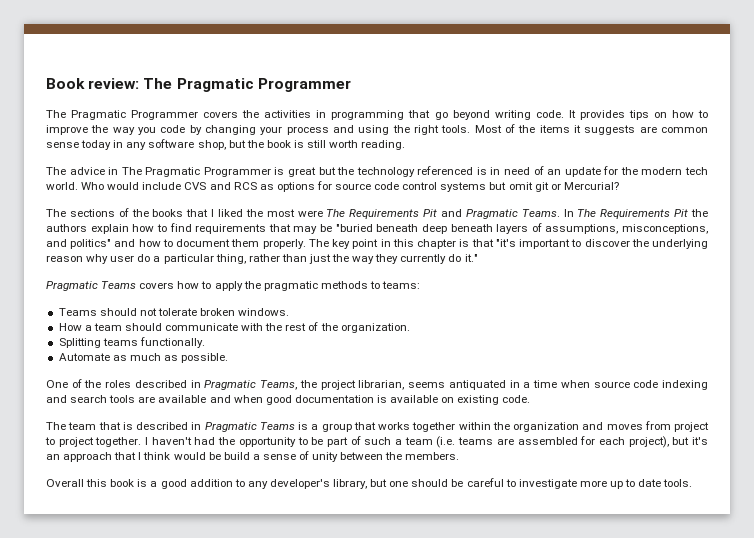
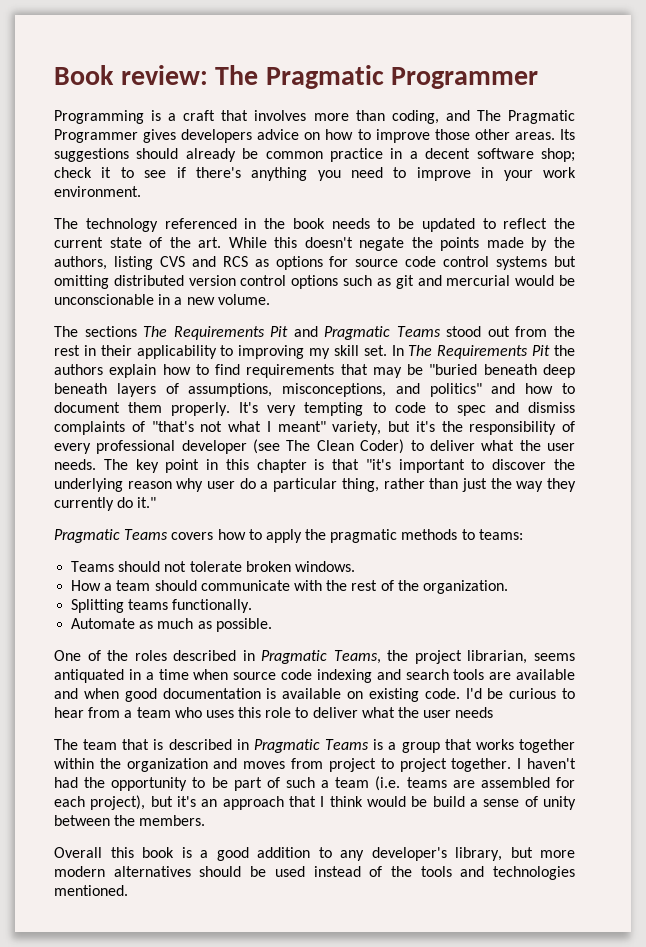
- The Pragmatic Programmer covers the activities in programming that go beyond writing code. It provides tips on how to improve the way you code by changing your process and using the right tools. Most of the items it suggests are common sense today in any software shop, but the book is still worth reading.
- The advice in The Pragmatic Programmer is great but the technology referenced is in need of an update for the modern tech world. Who would include CVS and RCS as options for source code control systems but omit git or Mercurial?
- The sections of the books that I liked the most were The Requirements Pit and Pragmatic Teams.
+ Programming is a craft that involves more than coding, and The Pragmatic Programmer gives developers advice on how to improve those other areas. Its suggestions should already be common practice in a decent software shop; check it to see if there's anything you need to improve in your work environment.
+ The technology referenced in the book needs to be updated to reflect the current state of the art. While this doesn't negate the points made by the authors, listing CVS and RCS as options for source code control systems but omitting distributed version control options such as git and mercurial would be unconscionable in a new volume.
+ The sections The Requirements Pit and Pragmatic Teams stood out from the rest in their applicability to improving my skill set.
+ It's very tempting to code to spec and dismiss complaints of "that's not what I meant" variety, but it's the responsibility of every professional developer (see The Clean Coder) to deliver what the user needs.
+ I'd be curious to hear from a team who uses this role to deliver what the user needs
- Overall this book is a good addition to any developer's library, but one should be careful to investigate more up to date tools.
+ Overall this book is a good addition to any developer's library, but more modern alternatives should be used instead of the tools and technologies mentioned.

